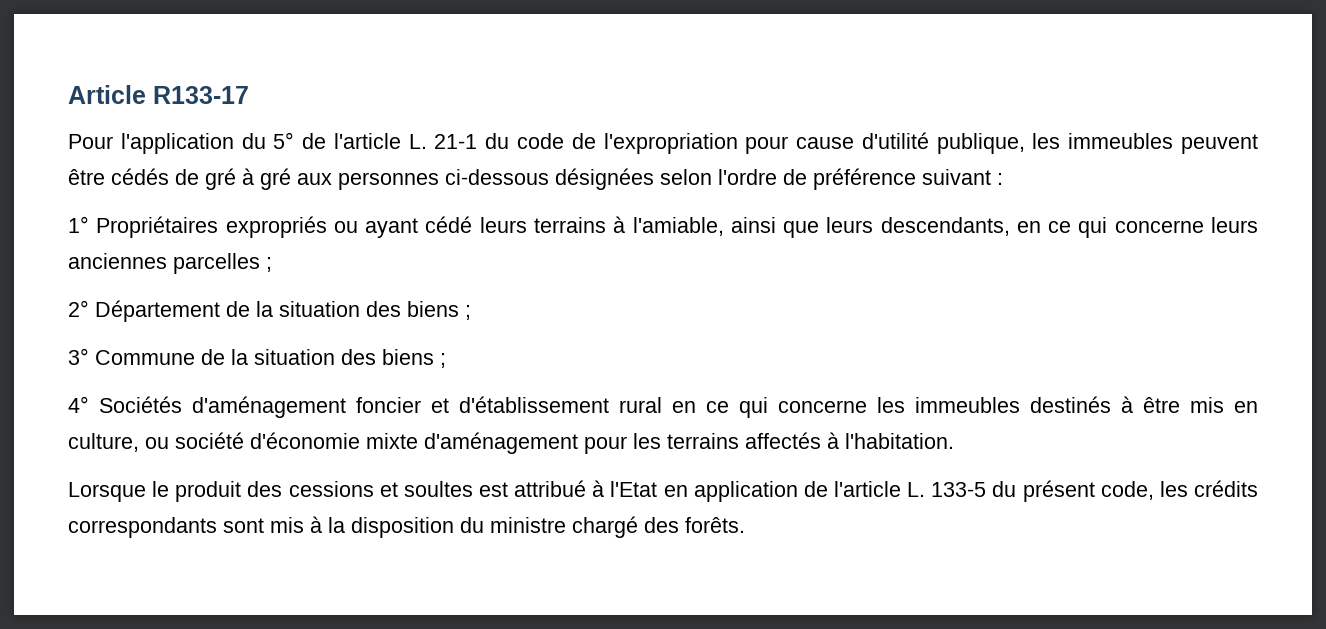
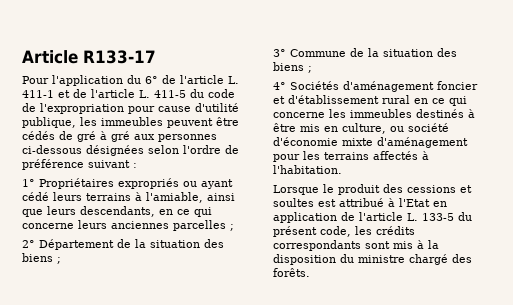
- Pour l'application du 5° de l'article L. 21-1 du code de l'expropriation pour cause d'utilité publique, les immeubles peuvent être cédés de gré à gré aux personnes ci-dessous désignées selon l'ordre de préférence suivant :
+ Pour l'application du 6° de l'article L. 411-1 et de l'article L. 411-5 du code de l'expropriation pour cause d'utilité publique, les immeubles peuvent être cédés de gré à gré aux personnes ci-dessous désignées selon l'ordre de préférence suivant :

